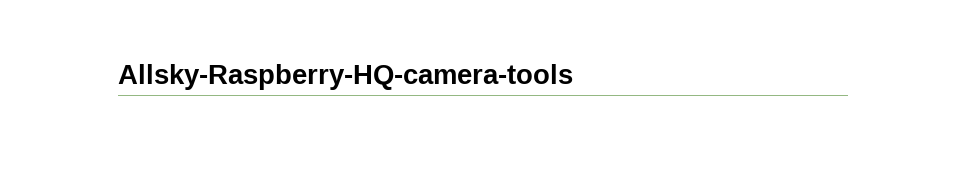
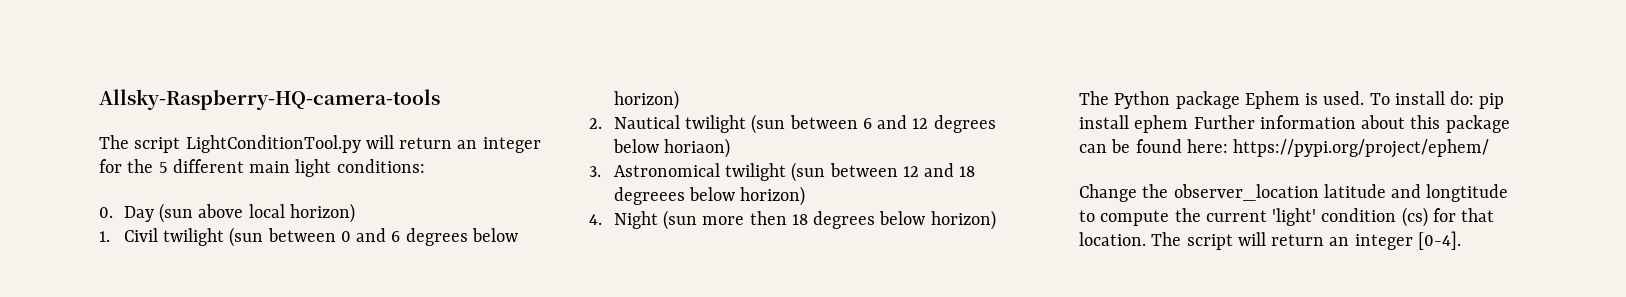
+ The script LightConditionTool.py will return an integer for the 5 different main light conditions:
+ 0. Day (sun above local horizon)
+ 1. Civil twilight (sun between 0 and 6 degrees below horizon)
+ 2. Nautical twilight (sun between 6 and 12 degrees below horiaon)
+ 3. Astronomical twilight (sun between 12 and 18 degreees below horizon)
+ 4. Night (sun more then 18 degrees below horizon)
+ The Python package Ephem is used. To install do: pip install ephem Further information about this package can be found here: https://pypi.org/project/ephem/
+ Change the observer_location latitude and longtitude to compute the current 'light' condition (cs) for that location. The script will return an integer [0-4].

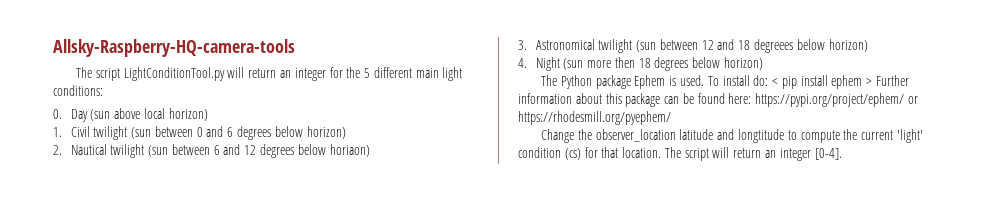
- To install do: pip install ephem Further information about this package can be found here: https://pypi.org/project/ephem/
+ To install do: < pip install ephem > Further information about this package can be found here: https://pypi.org/project/ephem/ or https://rhodesmill.org/pyephem/

